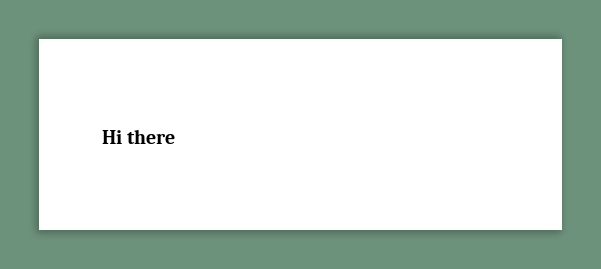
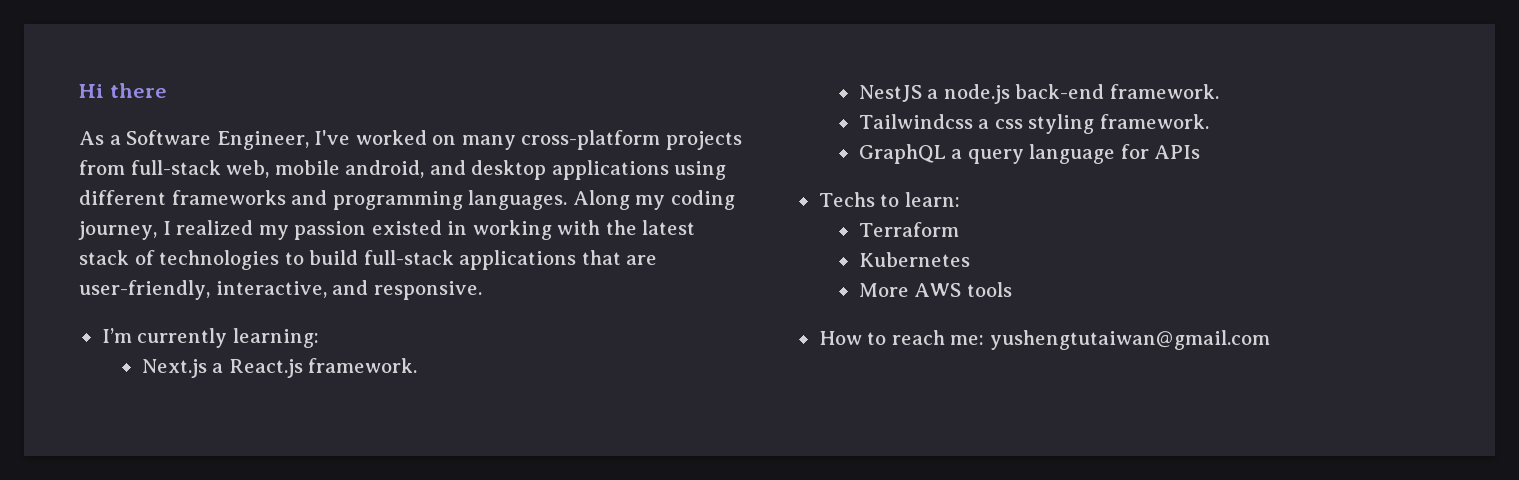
+ As a Software Engineer, I've worked on many cross-platform projects from full-stack web, mobile android, and desktop applications using different frameworks and programming languages. Along my coding journey, I realized my passion existed in working with the latest stack of technologies to build full-stack applications that are user-friendly, interactive, and responsive.
+ I’m currently learning:
+ Next.js a React.js framework.
+ NestJS a node.js back-end framework.
+ Tailwindcss a css styling framework.
+ GraphQL a query language for APIs
+ Techs to learn:
+ Terraform
+ Kubernetes
+ More AWS tools
+ How to reach me: yushengtutaiwan@gmail.com

